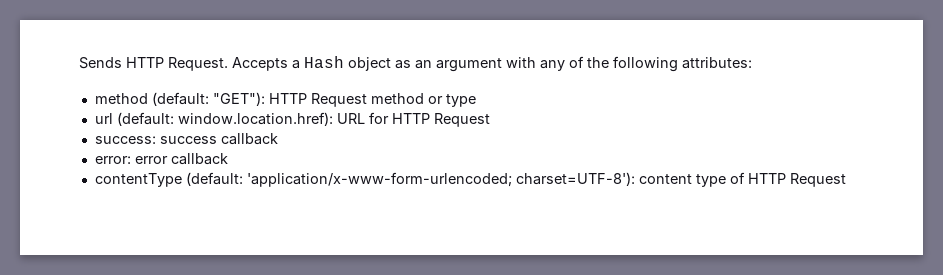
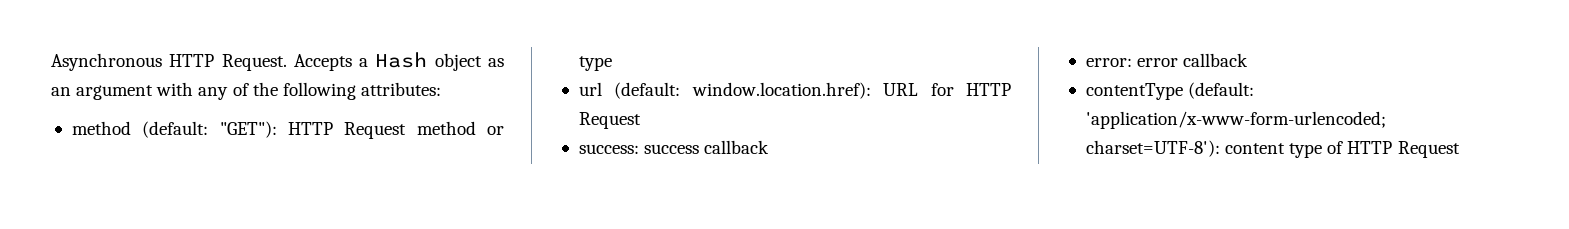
- Sends HTTP Request.
+ Asynchronous HTTP Request.

